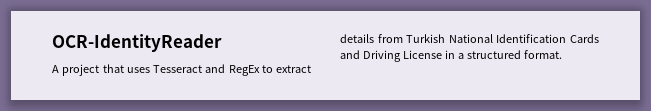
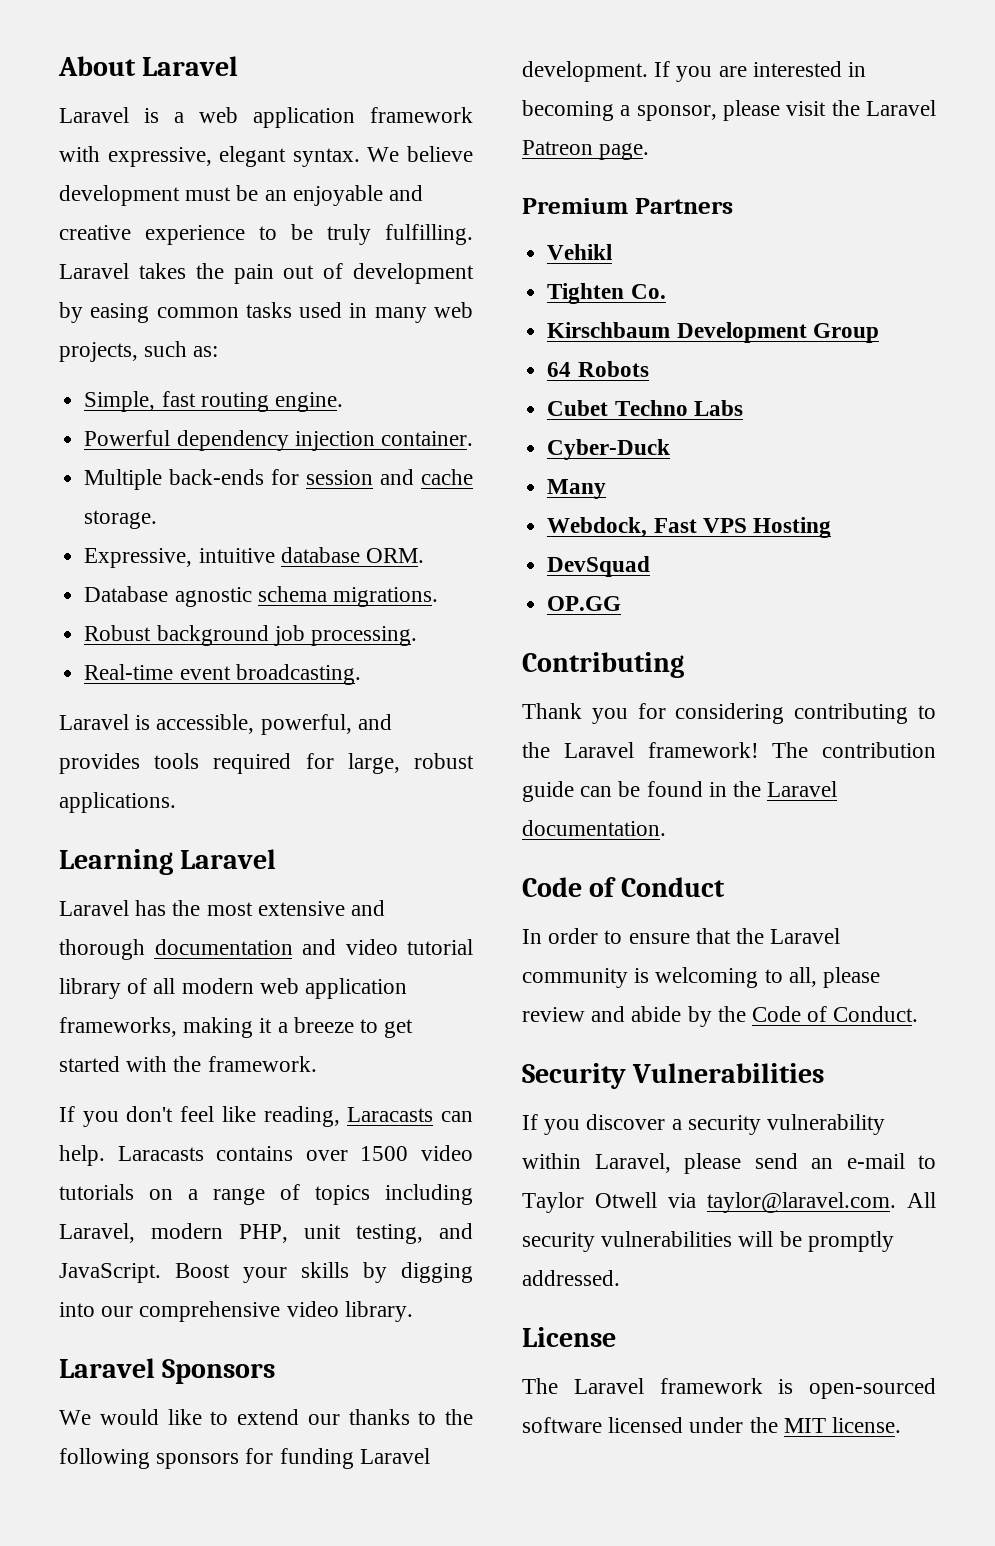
- OCR-IdentityReader
- A project that uses Tesseract and RegEx to extract details from Turkish National Identification Cards and Driving License in a structured format.
+ About Laravel
+ Laravel is a web application framework with expressive, elegant syntax. We believe development must be an enjoyable and creative experience to be truly fulfilling. Laravel takes the pain out of development by easing common tasks used in many web projects, such as:
+ Simple, fast routing engine.
+ Powerful dependency injection container.
+ Multiple back-ends for session and cache storage.
+ Expressive, intuitive database ORM.
+ Database agnostic schema migrations.
+ Robust background job processing.
+ Real-time event broadcasting.
+ Laravel is accessible, powerful, and provides tools required for large, robust applications.
+ Learning Laravel
+ Laravel has the most extensive and thorough documentation and video tutorial library of all modern web application frameworks, making it a breeze to get started with the framework.
+ If you don't feel like reading, Laracasts can help. Laracasts contains over 1500 video tutorials on a range of topics including Laravel, modern PHP, unit testing, and JavaScript. Boost your skills by digging into our comprehensive video library.
+ Laravel Sponsors
+ We would like to extend our thanks to the following sponsors for funding Laravel development. If you are interested in becoming a sponsor, please visit the Laravel Patreon page.
+ Premium Partners
+ Vehikl
+ Tighten Co.
+ Kirschbaum Development Group
+ 64 Robots
+ Cubet Techno Labs
+ Cyber-Duck
+ Many
+ Webdock, Fast VPS Hosting
+ DevSquad
+ OP.GG
+ Contributing
+ Thank you for considering contributing to the Laravel framework! The contribution guide can be found in the Laravel documentation.
+ Code of Conduct
+ In order to ensure that the Laravel community is welcoming to all, please review and abide by the Code of Conduct.
+ Security Vulnerabilities
+ If you discover a security vulnerability within Laravel, please send an e-mail to Taylor Otwell via taylor@laravel.com. All security vulnerabilities will be promptly addressed.
+ License
+ The Laravel framework is open-sourced software licensed under the MIT license.

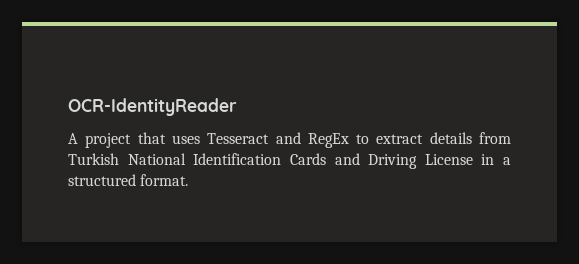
- About Laravel
- Laravel is a web application framework with expressive, elegant syntax. We believe development must be an enjoyable and creative experience to be truly fulfilling. Laravel takes the pain out of development by easing common tasks used in many web projects, such as:
- Simple, fast routing engine.
- Powerful dependency injection container.
- Multiple back-ends for session and cache storage.
- Expressive, intuitive database ORM.
- Database agnostic schema migrations.
- Robust background job processing.
- Real-time event broadcasting.
- Laravel is accessible, powerful, and provides tools required for large, robust applications.
- Learning Laravel
- Laravel has the most extensive and thorough documentation and video tutorial library of all modern web application frameworks, making it a breeze to get started with the framework.
- If you don't feel like reading, Laracasts can help. Laracasts contains over 1500 video tutorials on a range of topics including Laravel, modern PHP, unit testing, and JavaScript. Boost your skills by digging into our comprehensive video library.
- Laravel Sponsors
- We would like to extend our thanks to the following sponsors for funding Laravel development. If you are interested in becoming a sponsor, please visit the Laravel Patreon page.
- Premium Partners
- Vehikl
- Tighten Co.
- Kirschbaum Development Group
- 64 Robots
- Cubet Techno Labs
- Cyber-Duck
- Many
- Webdock, Fast VPS Hosting
- DevSquad
- OP.GG
- Contributing
- Thank you for considering contributing to the Laravel framework! The contribution guide can be found in the Laravel documentation.
- Code of Conduct
- In order to ensure that the Laravel community is welcoming to all, please review and abide by the Code of Conduct.
- Security Vulnerabilities
- If you discover a security vulnerability within Laravel, please send an e-mail to Taylor Otwell via taylor@laravel.com. All security vulnerabilities will be promptly addressed.
- License
- The Laravel framework is open-sourced software licensed under the MIT license.
+ OCR-IdentityReader
+ A project that uses Tesseract and RegEx to extract details from Turkish National Identification Cards and Driving License in a structured format.

